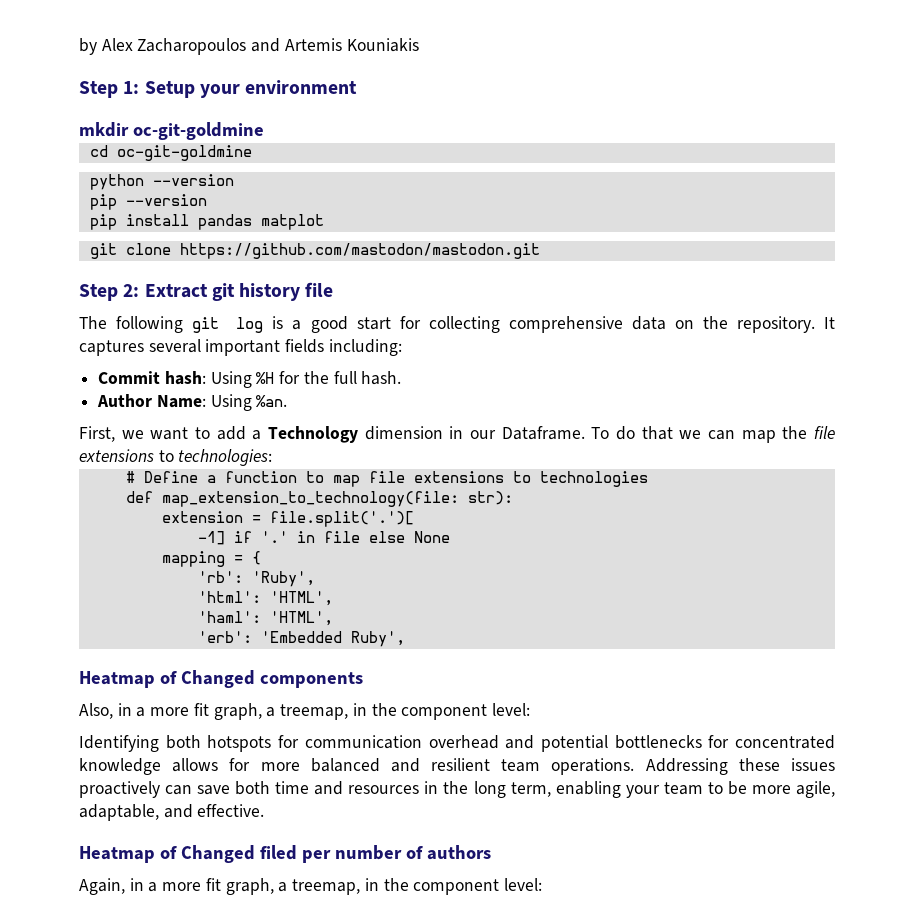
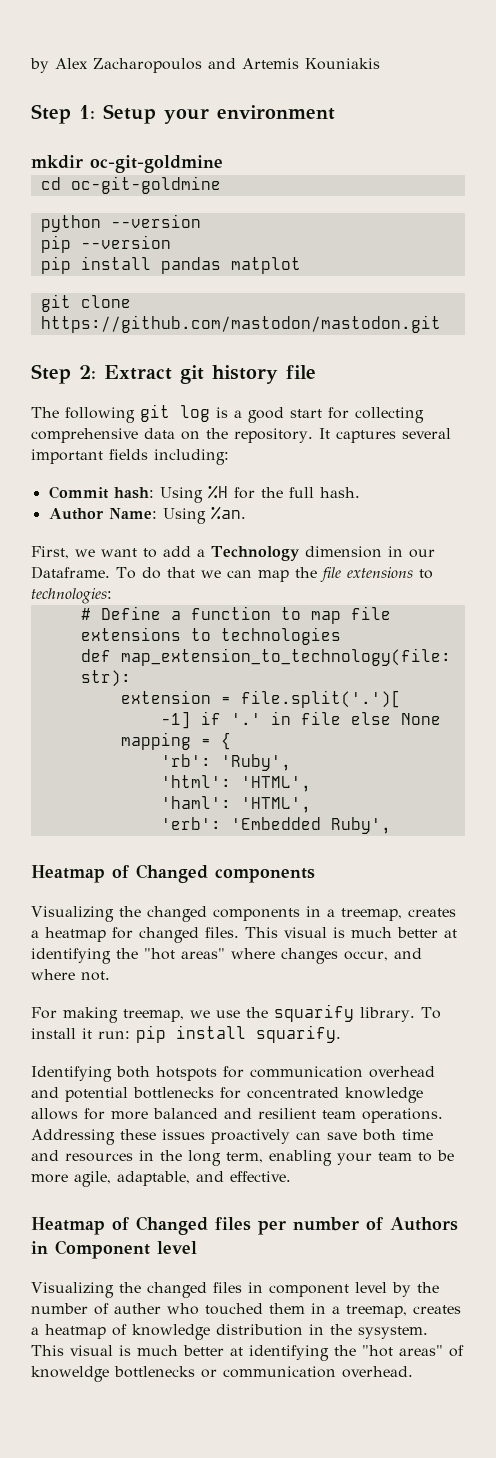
- Also, in a more fit graph, a treemap, in the component level:
+ Visualizing the changed components in a treemap, creates a heatmap for changed files. This visual is much better at identifying the "hot areas" where changes occur, and where not.
+ For making treemap, we use the squarify library. To install it run: pip install squarify.
- Heatmap of Changed filed per number of authors
- Again, in a more fit graph, a treemap, in the component level:
+ Heatmap of Changed files per number of Authors in Component level
+ Visualizing the changed files in component level by the number of auther who touched them in a treemap, creates a heatmap of knowledge distribution in the sysystem. This visual is much better at identifying the "hot areas" of knoweldge bottlenecks or communication overhead.

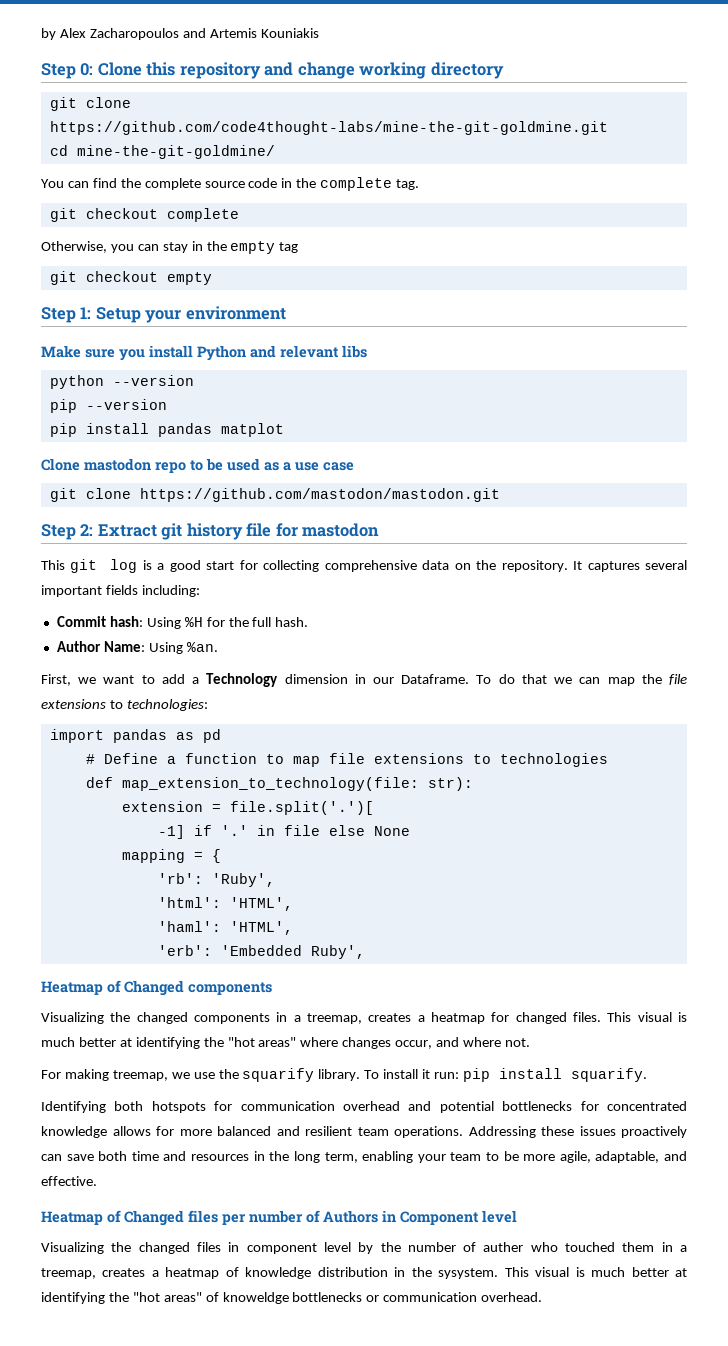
+ Step 0: Clone this repository and change working directory
+ git clone https://github.com/code4thought-labs/mine-the-git-goldmine.git
+ cd mine-the-git-goldmine/
+ You can find the complete source code in the complete tag.
+ git checkout complete
+ Otherwise, you can stay in the empty tag
+ git checkout empty
- mkdir oc-git-goldmine
- cd oc-git-goldmine
+ Make sure you install Python and relevant libs
+ Clone mastodon repo to be used as a use case
- Step 2: Extract git history file
- The following git log is a good start for collecting comprehensive data on the repository.
+ Step 2: Extract git history file for mastodon
+ This git log is a good start for collecting comprehensive data on the repository.
+ import pandas as pd

